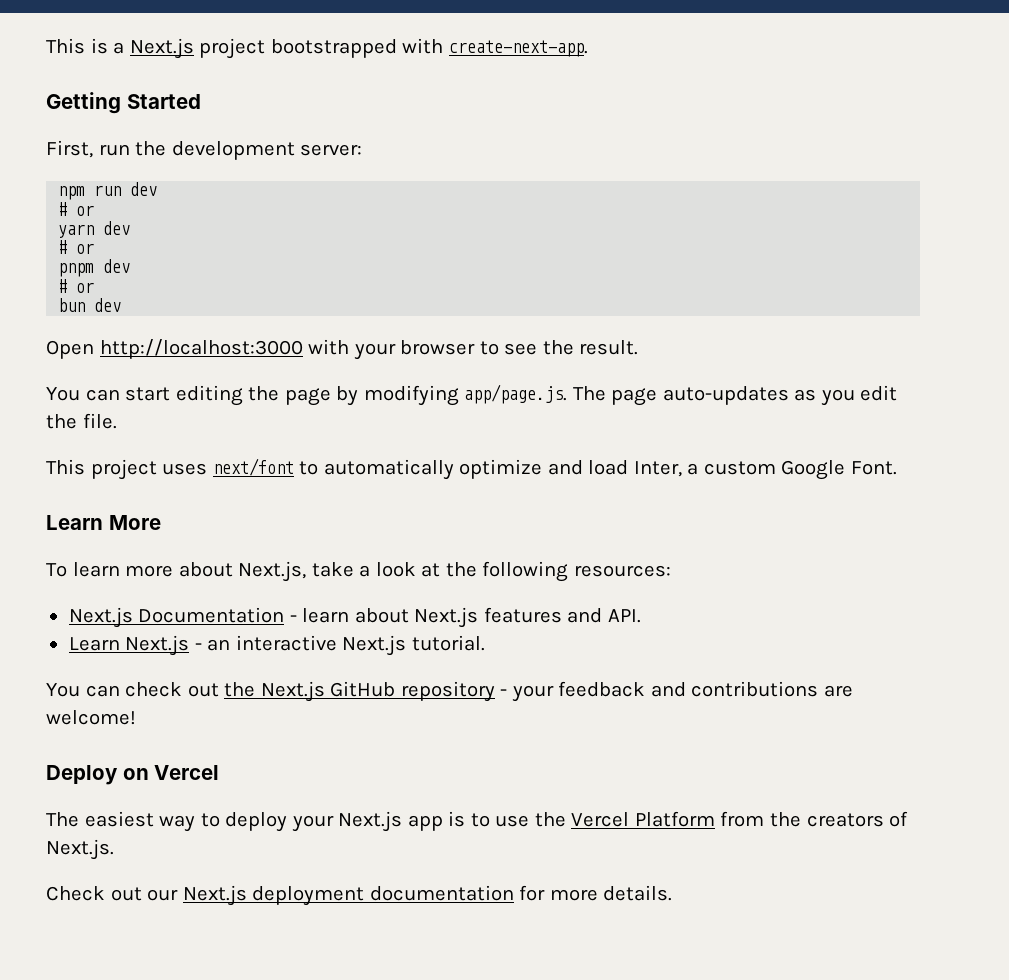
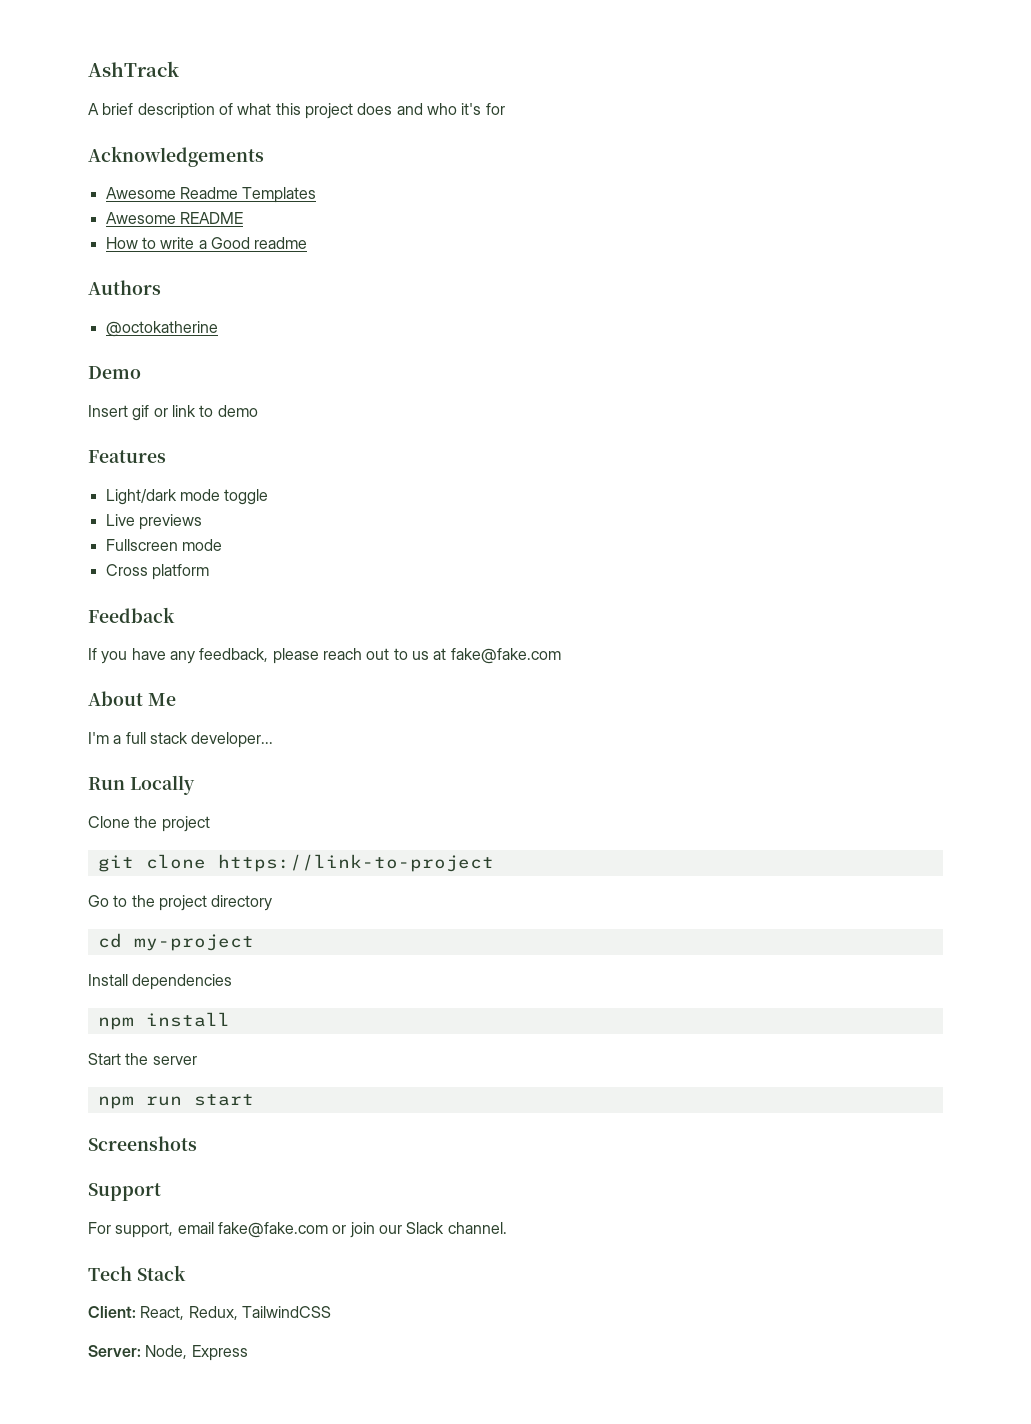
- This is a Next.js project bootstrapped with create-next-app.
- Getting Started
- First, run the development server:
- npm run dev
- # or
- yarn dev
- # or
- pnpm dev
- # or
- bun dev
- Open http://localhost:3000 with your browser to see the result.
- You can start editing the page by modifying app/page.js. The page auto-updates as you edit the file.
- This project uses next/font to automatically optimize and load Inter, a custom Google Font.
- Learn More
- To learn more about Next.js, take a look at the following resources:
- Next.js Documentation - learn about Next.js features and API.
- Learn Next.js - an interactive Next.js tutorial.
- You can check out the Next.js GitHub repository - your feedback and contributions are welcome!
- Deploy on Vercel
- The easiest way to deploy your Next.js app is to use the Vercel Platform from the creators of Next.js.
- Check out our Next.js deployment documentation for more details.
+ AshTrack
+ A brief description of what this project does and who it's for
+ Acknowledgements
+ Awesome Readme Templates
+ Awesome README
+ How to write a Good readme
+ Authors
+ @octokatherine
+ Demo
+ Insert gif or link to demo
+ Features
+ Light/dark mode toggle
+ Live previews
+ Fullscreen mode
+ Cross platform
+ Feedback
+ If you have any feedback, please reach out to us at fake@fake.com
+ About Me
+ I'm a full stack developer...
+ Run Locally
+ Clone the project
+ git clone https://link-to-project
+ Go to the project directory
+ cd my-project
+ Install dependencies
+ npm install
+ Start the server
+ npm run start
+ Screenshots
+ Support
+ For support, email fake@fake.com or join our Slack channel.
+ Tech Stack
+ Client: React, Redux, TailwindCSS
+ Server: Node, Express

